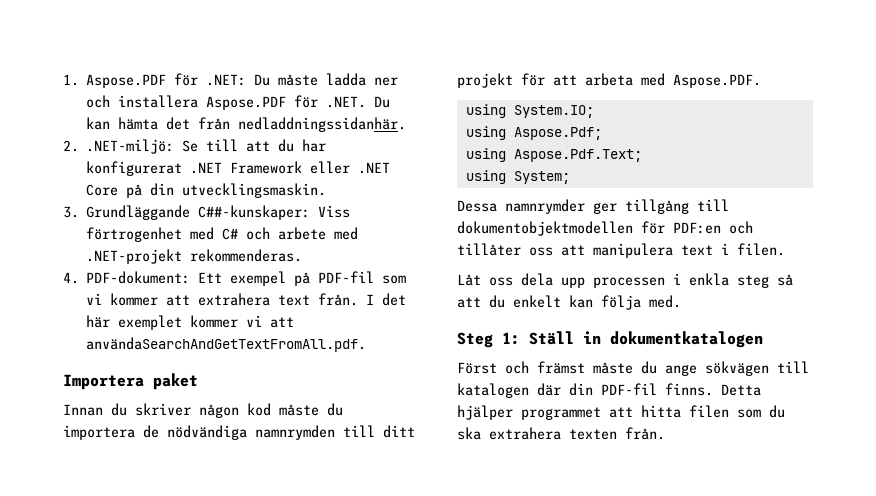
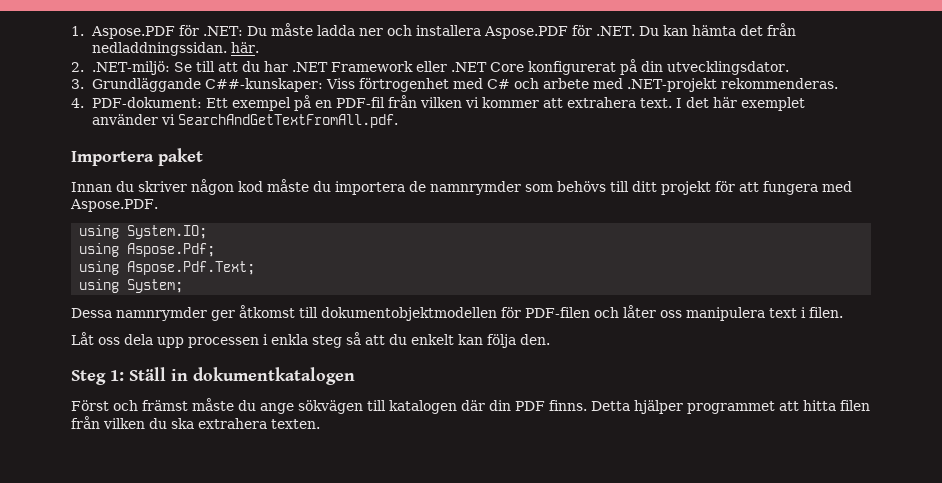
- 1. Aspose.PDF för .NET: Du måste ladda ner och installera Aspose.PDF för .NET. Du kan hämta det från nedladdningssidanhär.
+ 1. Aspose.PDF för .NET: Du måste ladda ner och installera Aspose.PDF för .NET. Du kan hämta det från nedladdningssidan. här.
- 2. .NET-miljö: Se till att du har konfigurerat .NET Framework eller .NET Core på din utvecklingsmaskin.
+ 2. .NET-miljö: Se till att du har .NET Framework eller .NET Core konfigurerat på din utvecklingsdator.
- 4. PDF-dokument: Ett exempel på PDF-fil som vi kommer att extrahera text från.
+ 4. PDF-dokument: Ett exempel på en PDF-fil från vilken vi kommer att extrahera text.
- I det här exemplet kommer vi att användaSearchAndGetTextFromAll.pdf.
+ I det här exemplet använder vi SearchAndGetTextFromAll.pdf.
- Innan du skriver någon kod måste du importera de nödvändiga namnrymden till ditt projekt för att arbeta med Aspose.PDF.
+ Innan du skriver någon kod måste du importera de namnrymder som behövs till ditt projekt för att fungera med Aspose.PDF.
- Dessa namnrymder ger tillgång till dokumentobjektmodellen för PDF:en och tillåter oss att manipulera text i filen.
+ Dessa namnrymder ger åtkomst till dokumentobjektmodellen för PDF-filen och låter oss manipulera text i filen.
- Låt oss dela upp processen i enkla steg så att du enkelt kan följa med.
+ Låt oss dela upp processen i enkla steg så att du enkelt kan följa den.
- Först och främst måste du ange sökvägen till katalogen där din PDF-fil finns.
+ Först och främst måste du ange sökvägen till katalogen där din PDF finns.
- Detta hjälper programmet att hitta filen som du ska extrahera texten från.
+ Detta hjälper programmet att hitta filen från vilken du ska extrahera texten.

